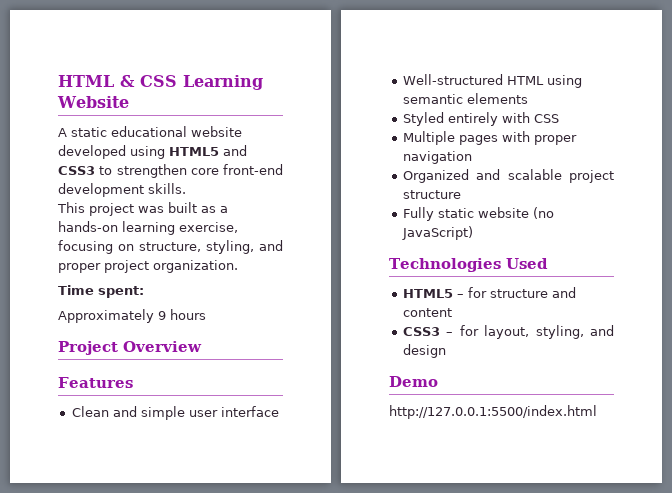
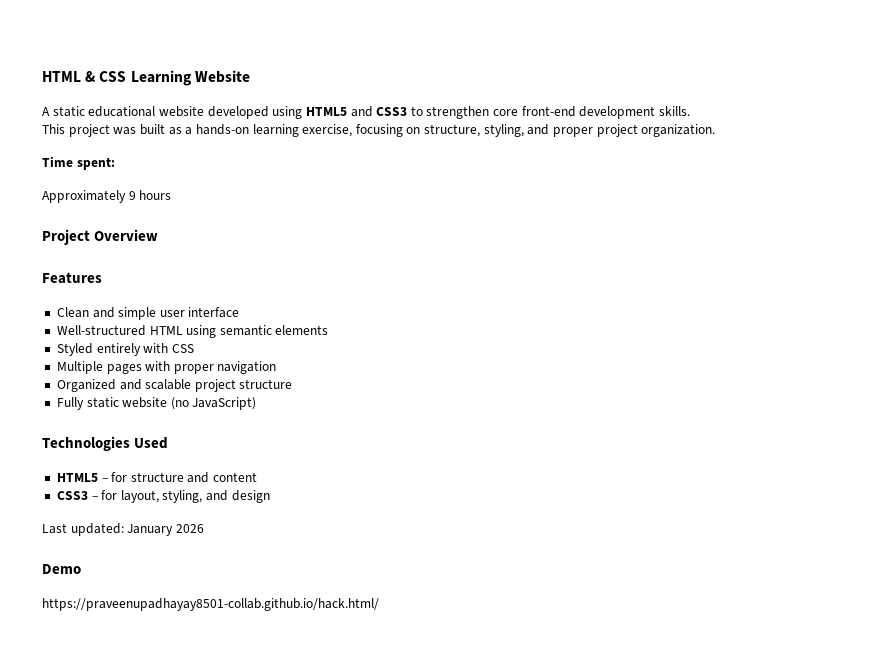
+ Last updated: January 2026
- http://127.0.0.1:5500/index.html
+ https://praveenupadhayay8501-collab.github.io/hack.html/

